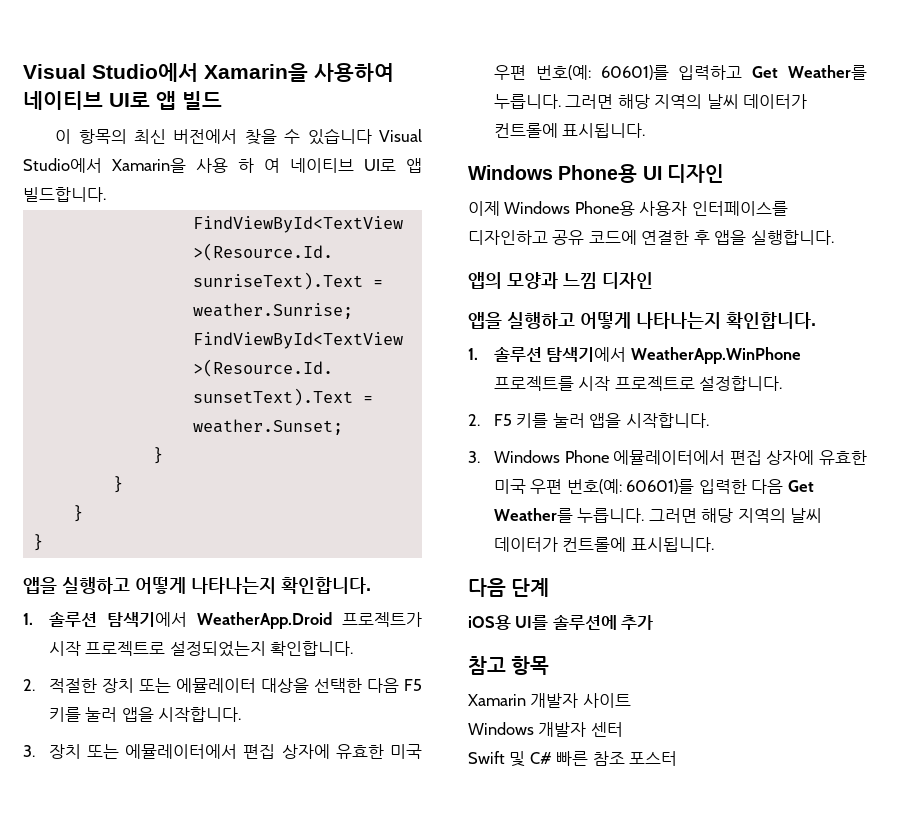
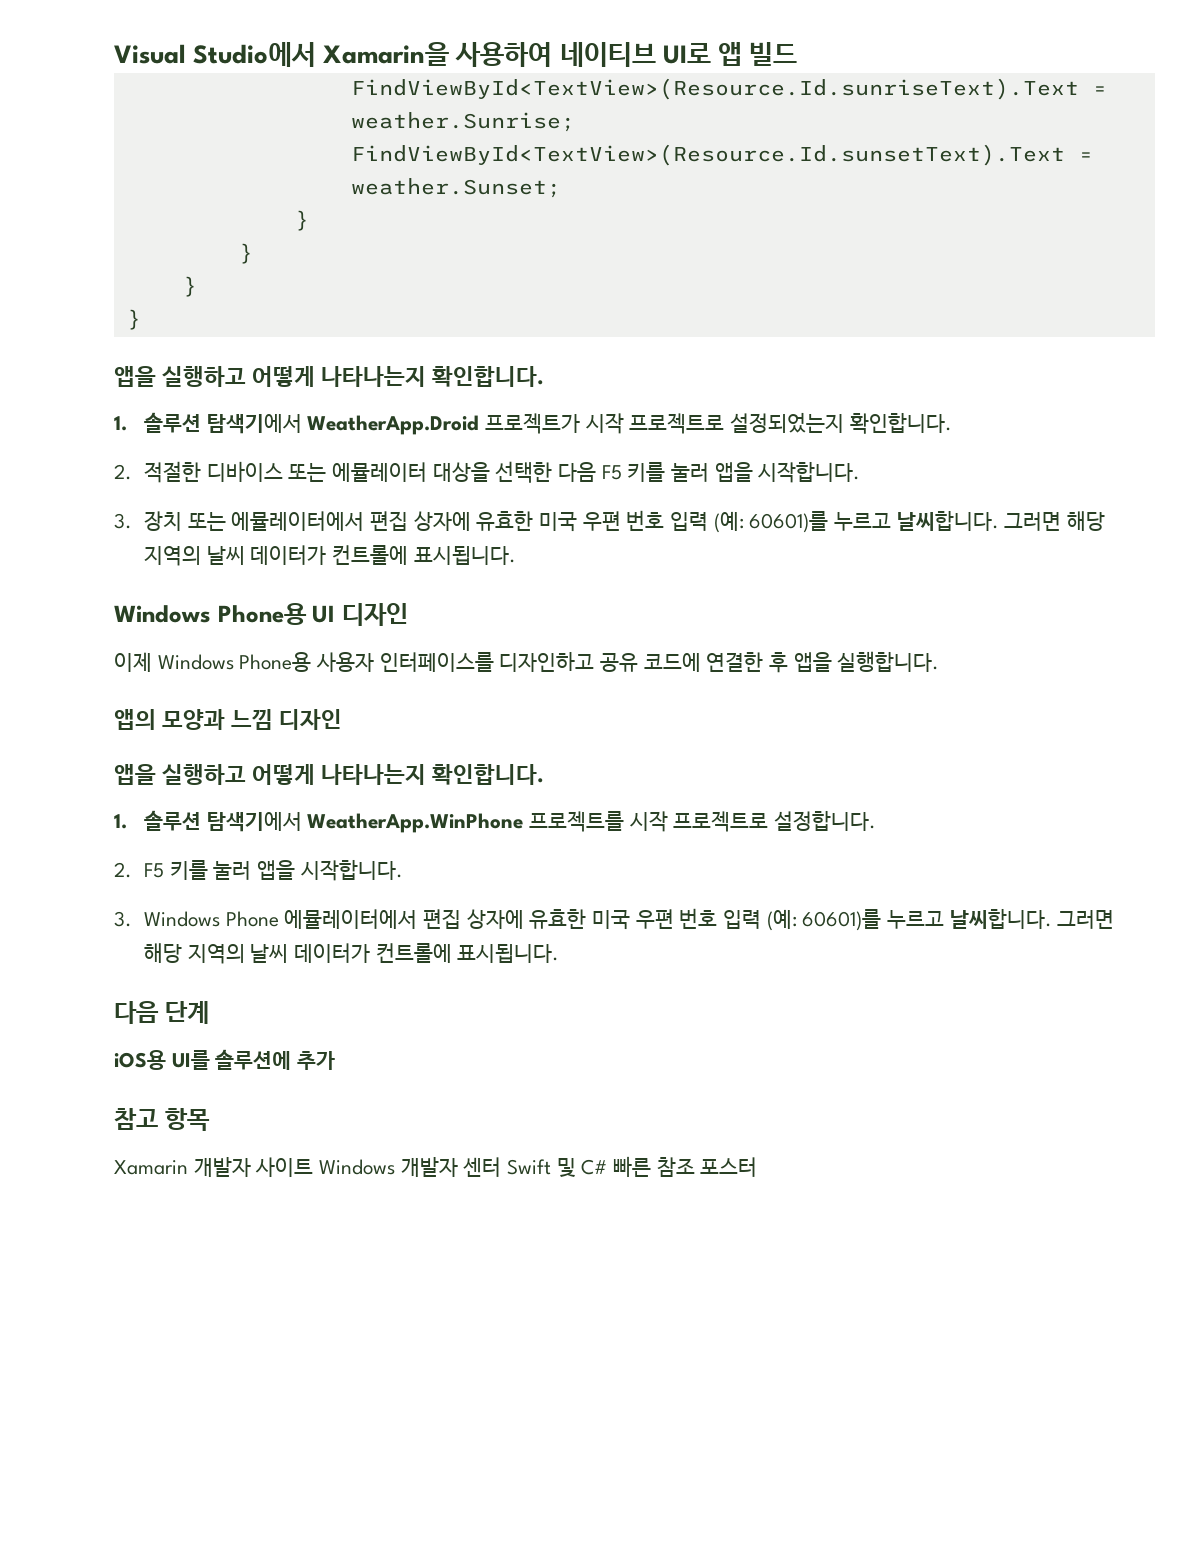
- 이 항목의 최신 버전에서 찾을 수 있습니다 Visual Studio에서 Xamarin을 사용 하 여 네이티브 UI로 앱 빌드합니다.
- 2. 적절한 장치 또는 에뮬레이터 대상을 선택한 다음 F5 키를 눌러 앱을 시작합니다.
+ 2. 적절한 디바이스 또는 에뮬레이터 대상을 선택한 다음 F5 키를 눌러 앱을 시작합니다.
- 3. 장치 또는 에뮬레이터에서 편집 상자에 유효한 미국 우편 번호(예: 60601)를 입력하고 Get Weather를 누릅니다.
+ 3. 장치 또는 에뮬레이터에서 편집 상자에 유효한 미국 우편 번호 입력 (예: 60601)를 누르고 날씨합니다.
- 3. Windows Phone 에뮬레이터에서 편집 상자에 유효한 미국 우편 번호(예: 60601)를 입력한 다음 Get Weather를 누릅니다.
+ 3. Windows Phone 에뮬레이터에서 편집 상자에 유효한 미국 우편 번호 입력 (예: 60601)를 누르고 날씨합니다.
- Xamarin 개발자 사이트
- Windows 개발자 센터
- Swift 및 C# 빠른 참조 포스터
+ Xamarin 개발자 사이트 Windows 개발자 센터 Swift 및 C# 빠른 참조 포스터

